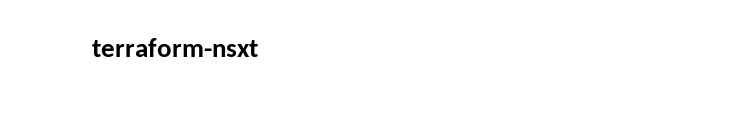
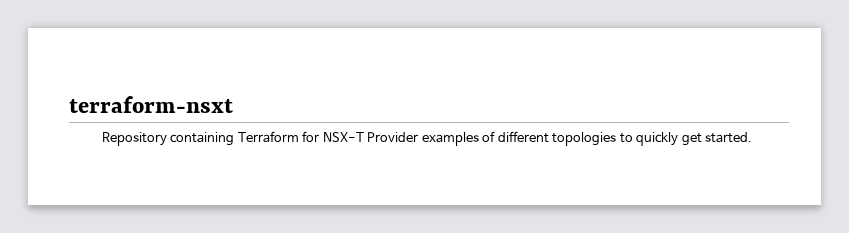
+ Repository containing Terraform for NSX-T Provider examples of different topologies to quickly get started.

